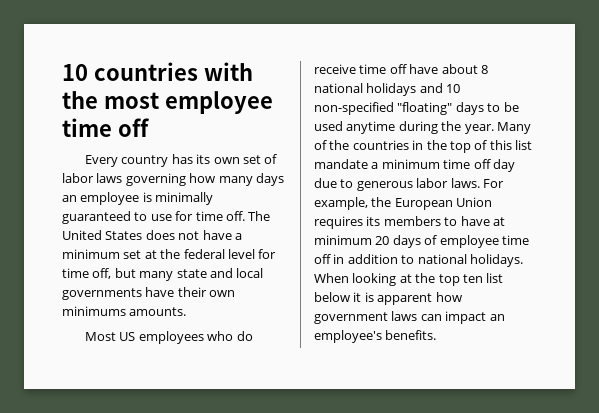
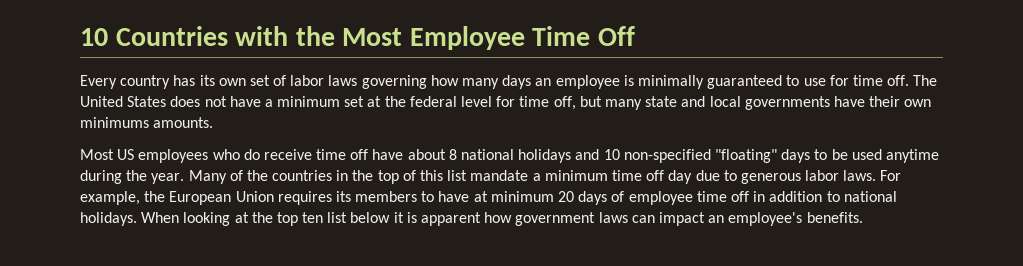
- 10 countries with the most employee time off
+ 10 Countries with the Most Employee Time Off

